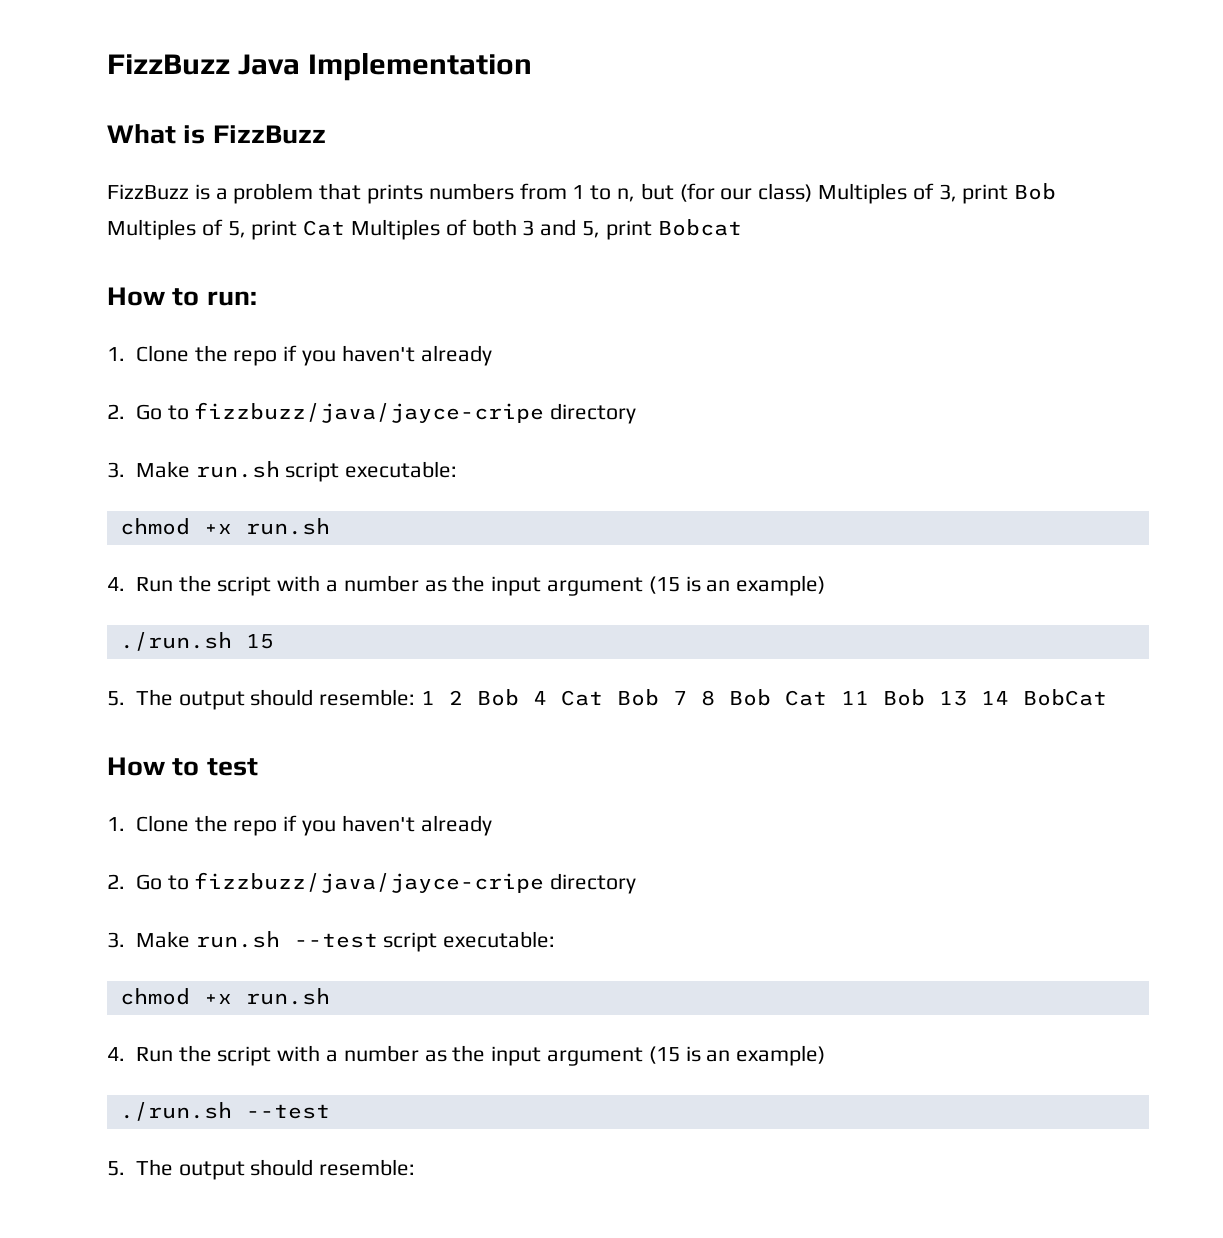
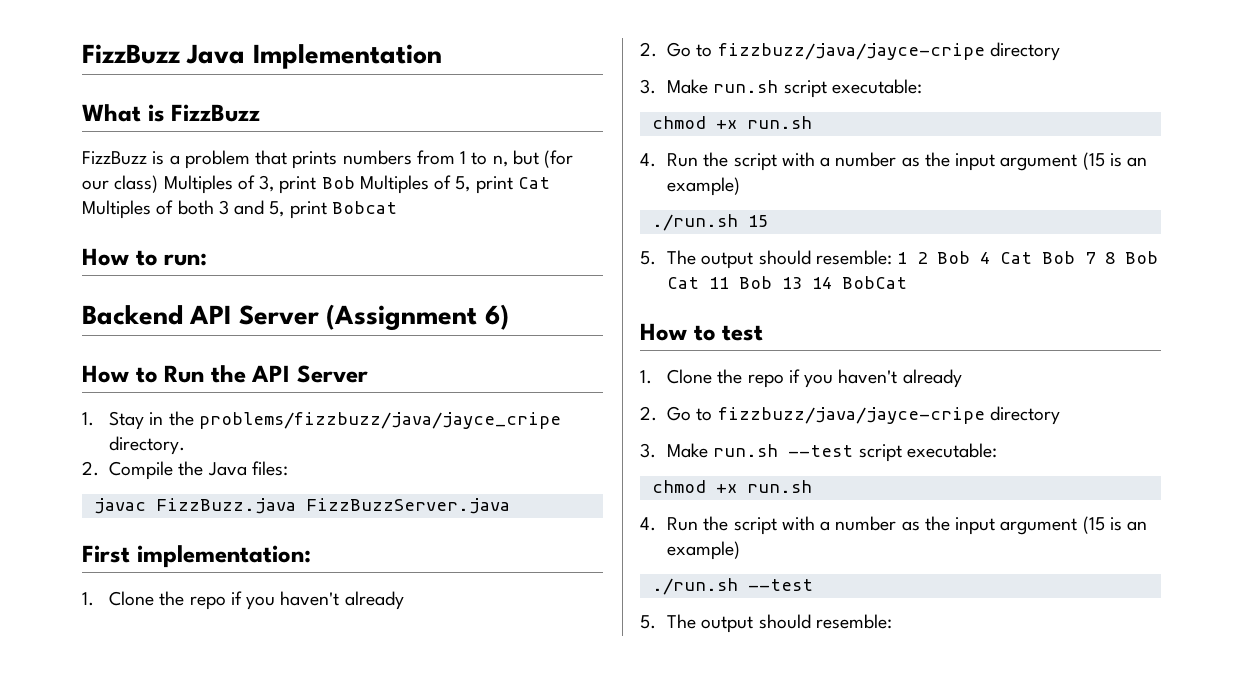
+ Backend API Server (Assignment 6)
+ How to Run the API Server
+ 1. Stay in the problems/fizzbuzz/java/jayce_cripe directory.
+ 2. Compile the Java files:
+ javac FizzBuzz.java FizzBuzzServer.java
+ First implementation:

